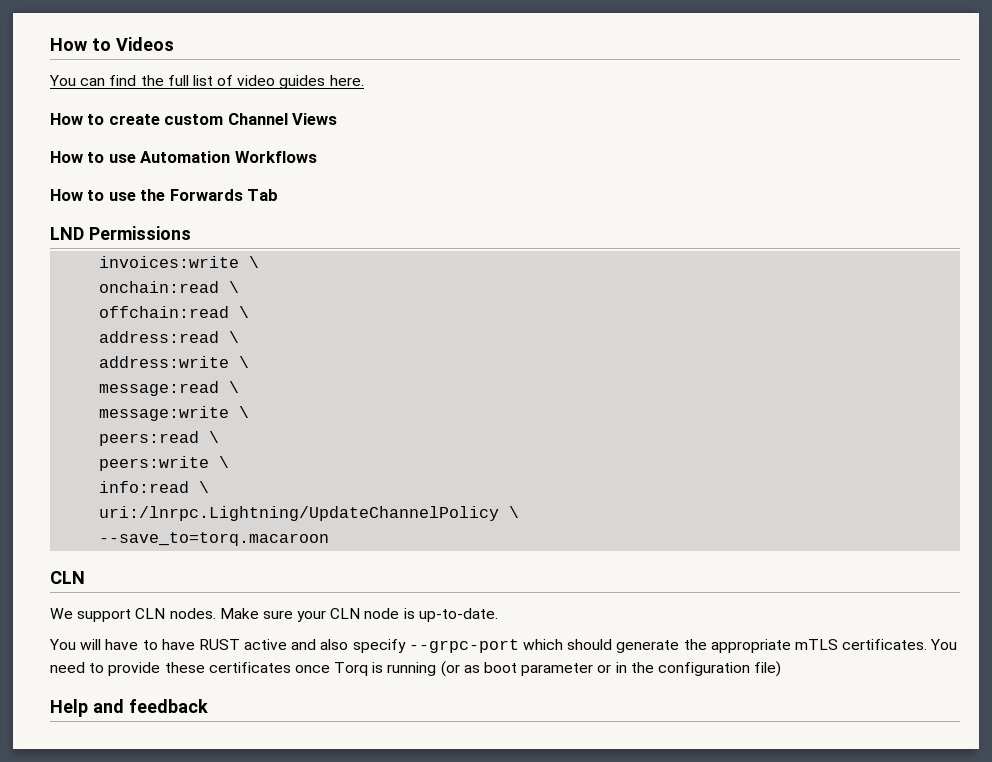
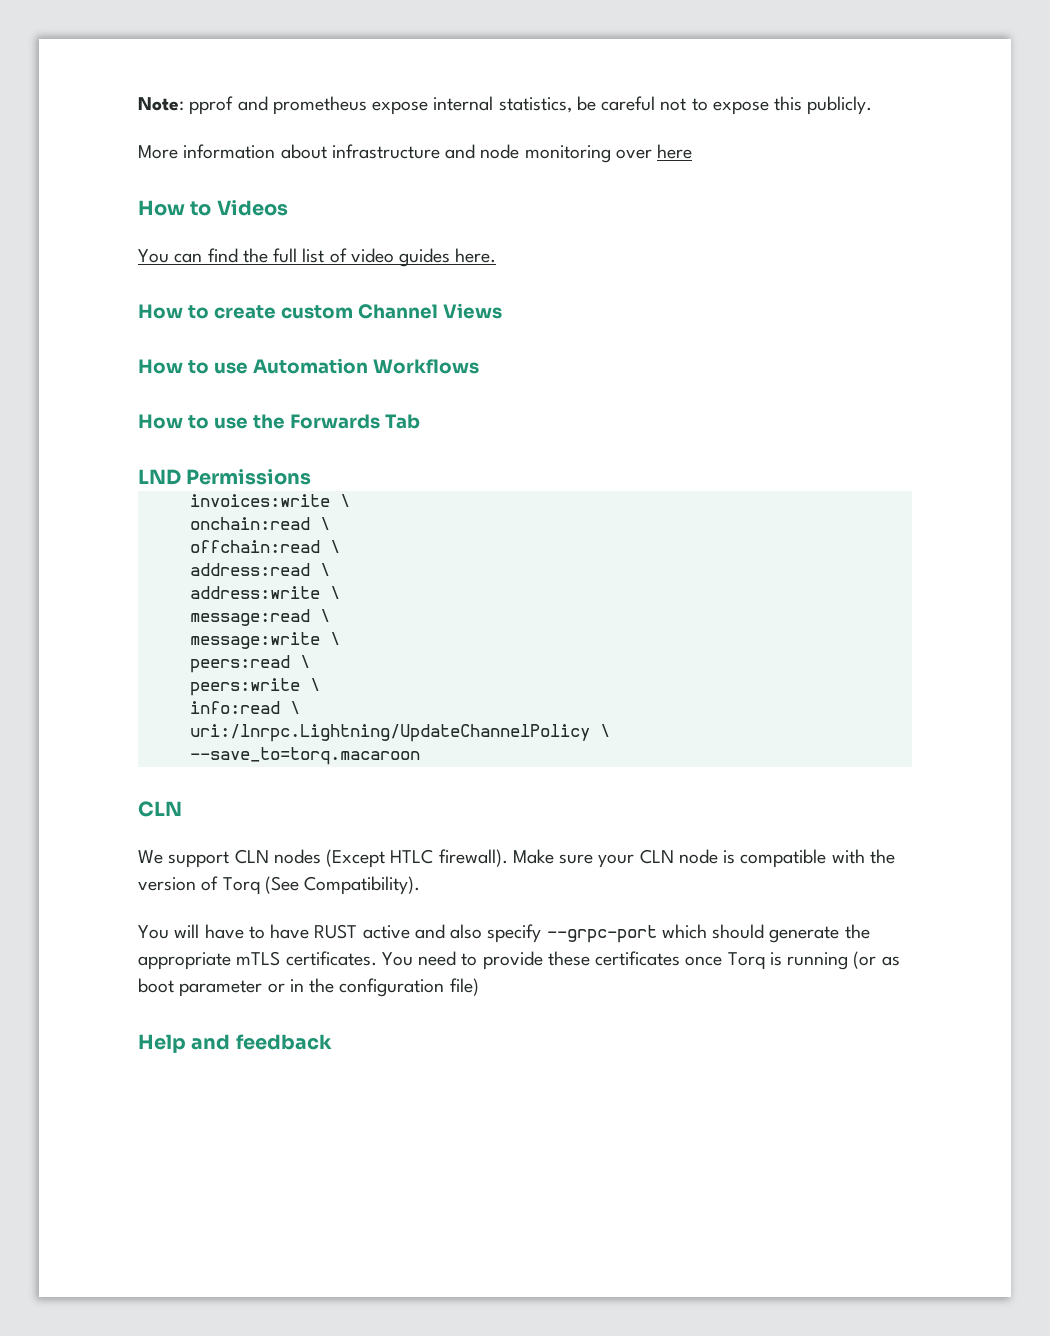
+ Note: pprof and prometheus expose internal statistics, be careful not to expose this publicly.
+ More information about infrastructure and node monitoring over here
- We support CLN nodes.
+ We support CLN nodes (Except HTLC firewall).
- Make sure your CLN node is up-to-date.
+ Make sure your CLN node is compatible with the version of Torq (See Compatibility).

